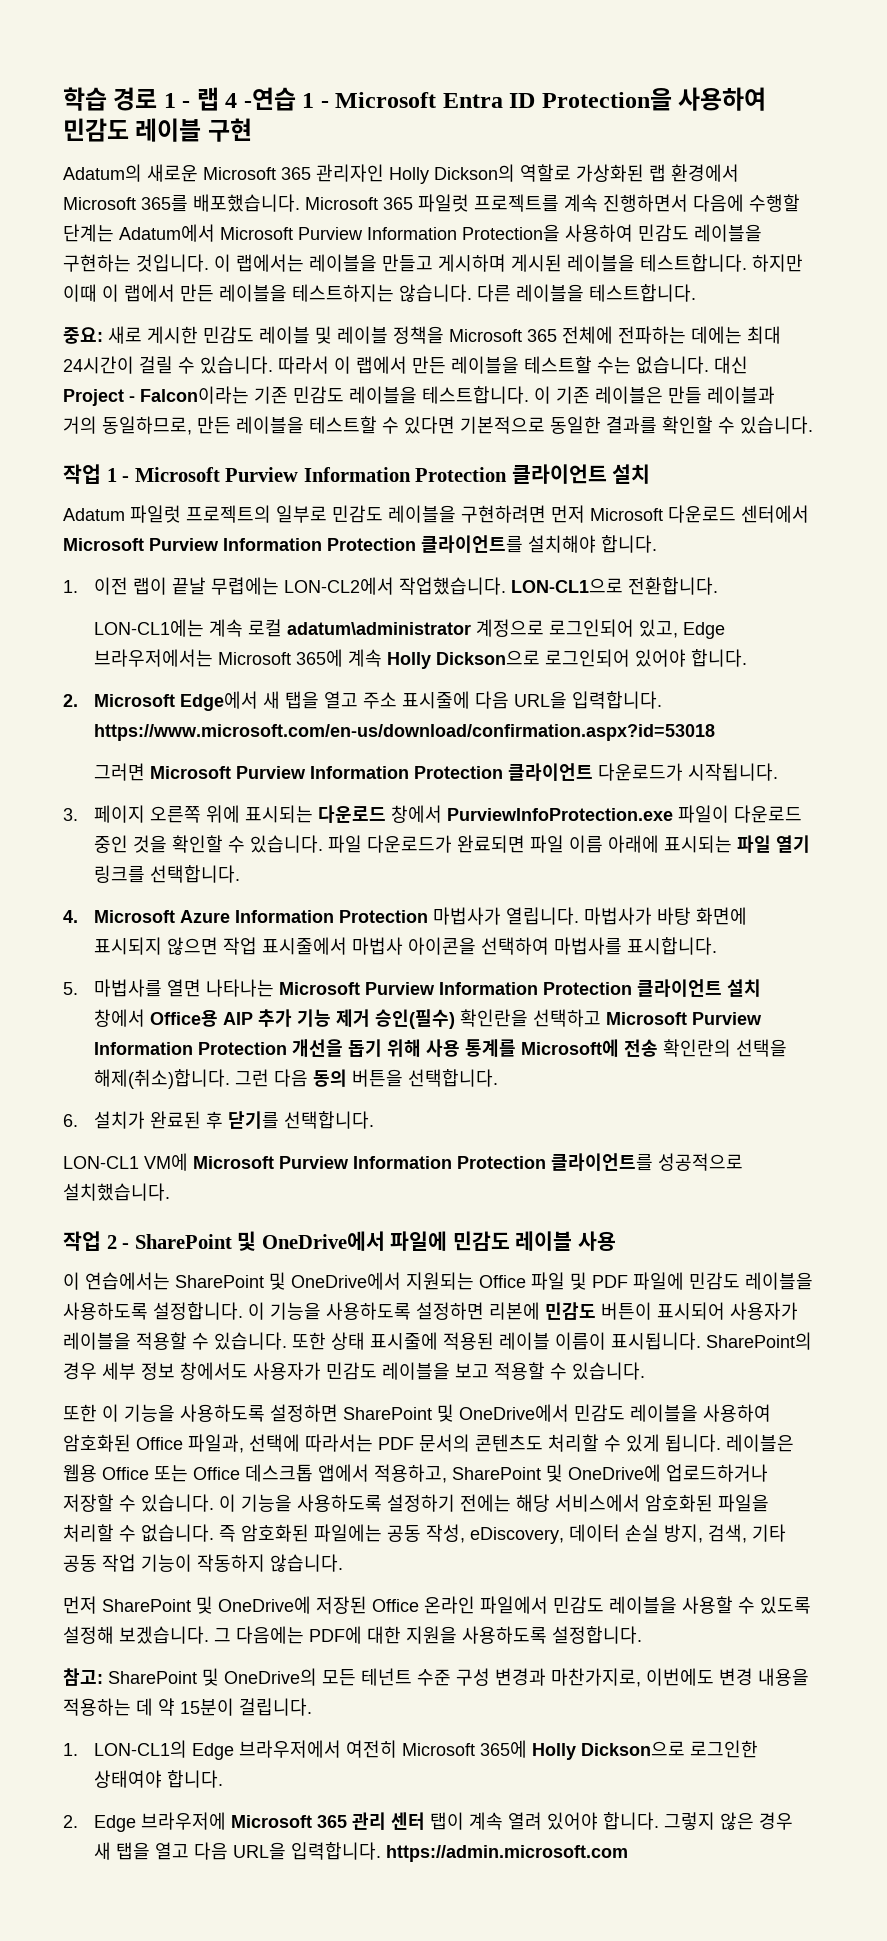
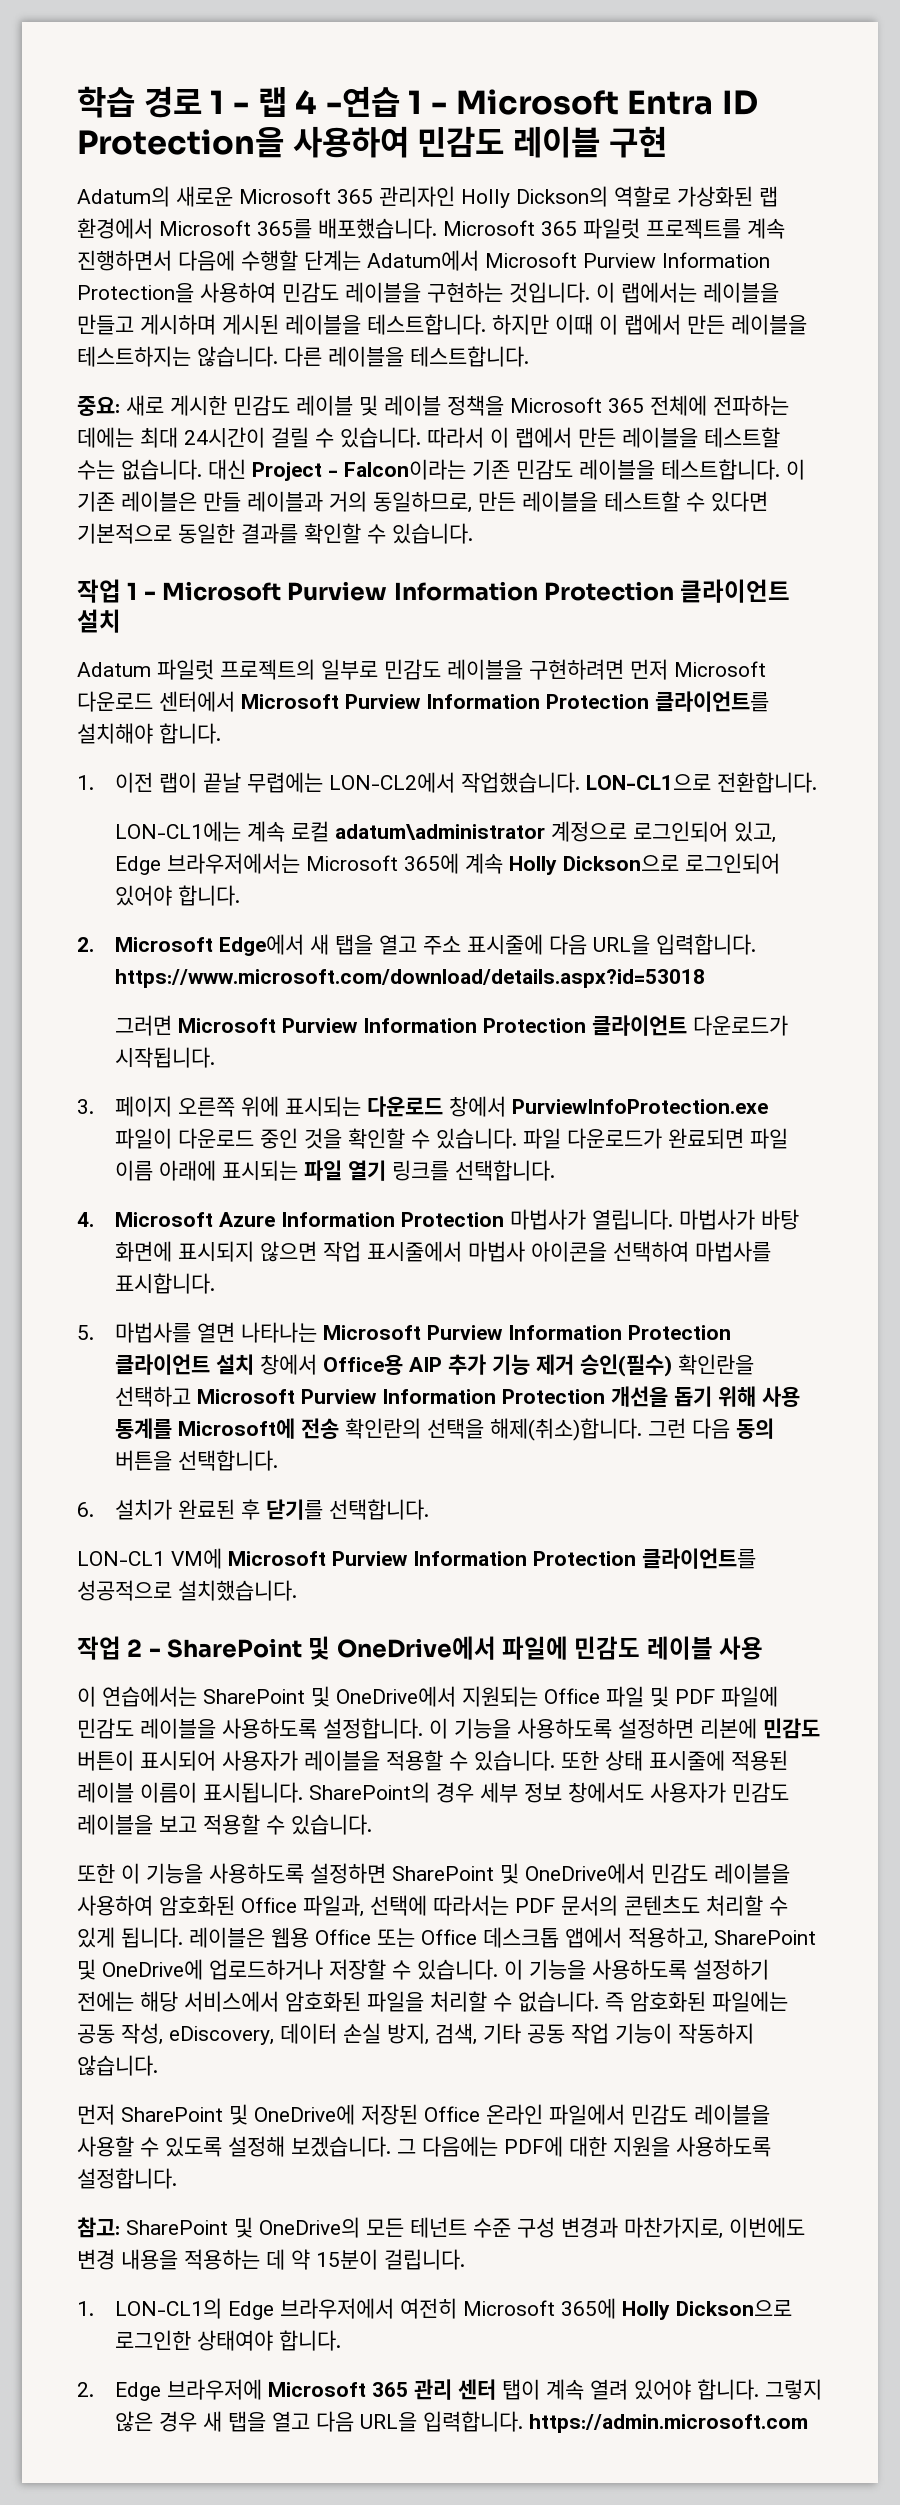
- 2. Microsoft Edge에서 새 탭을 열고 주소 표시줄에 다음 URL을 입력합니다. https://www.microsoft.com/en-us/download/confirmation.aspx?id=53018
+ 2. Microsoft Edge에서 새 탭을 열고 주소 표시줄에 다음 URL을 입력합니다. https://www.microsoft.com/download/details.aspx?id=53018

